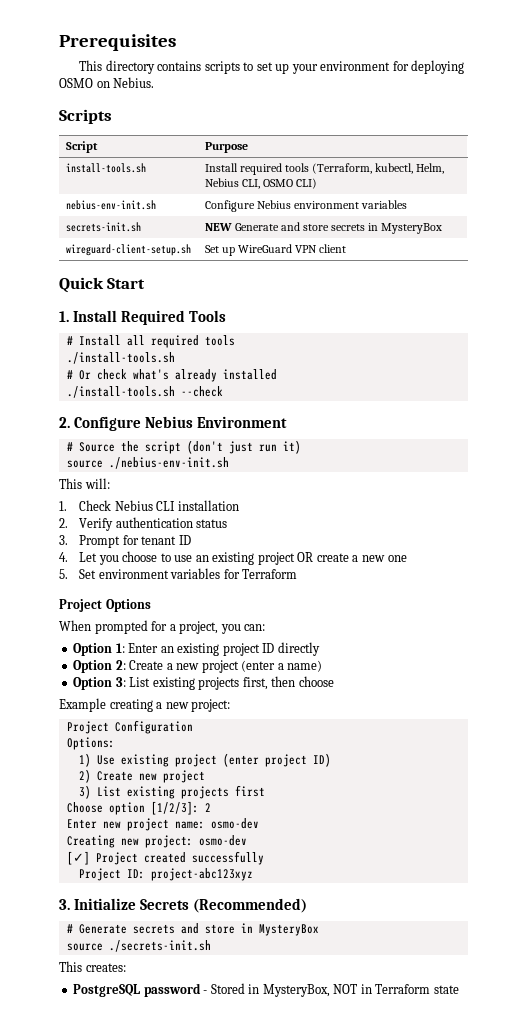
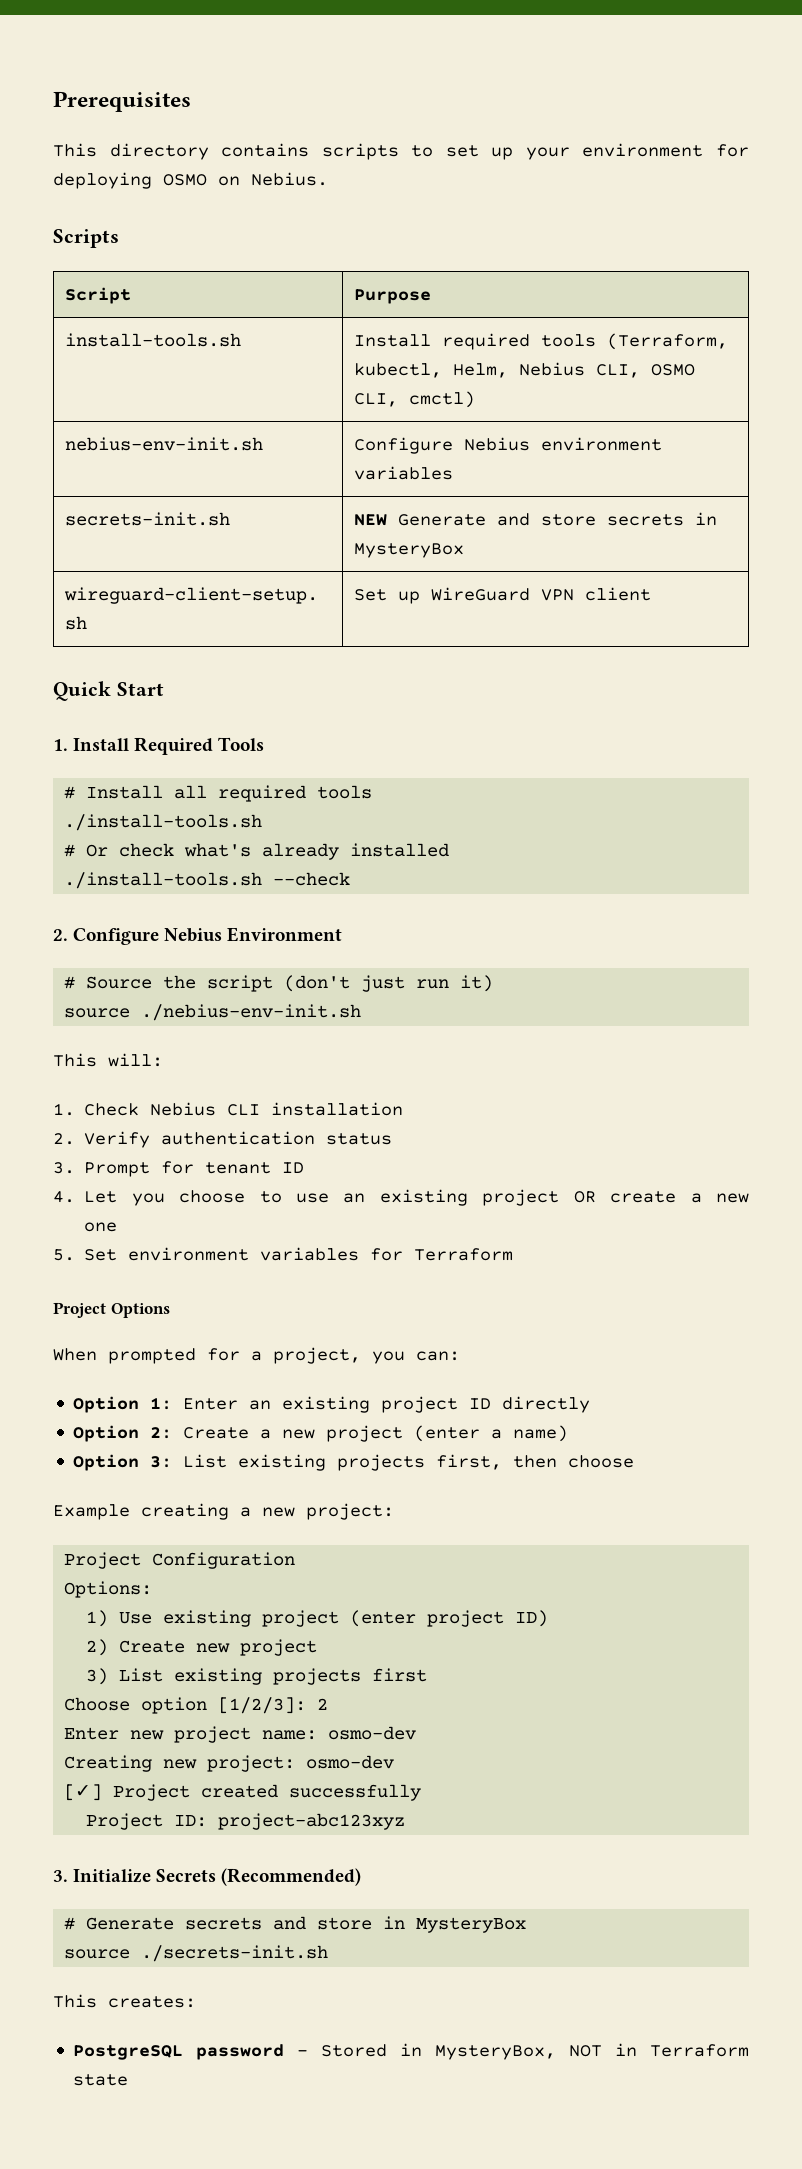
- install-tools.sh | Install required tools (Terraform, kubectl, Helm, Nebius CLI, OSMO CLI)
+ install-tools.sh | Install required tools (Terraform, kubectl, Helm, Nebius CLI, OSMO CLI, cmctl)

